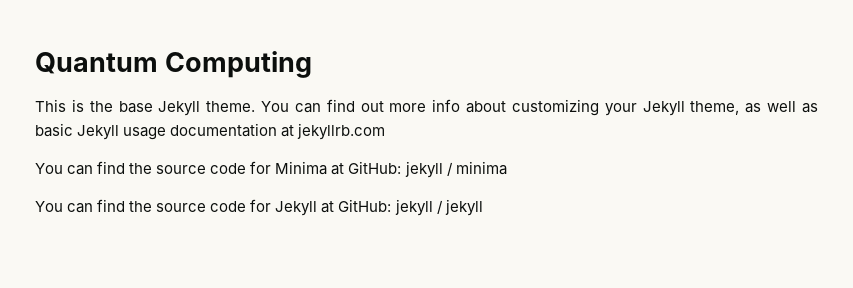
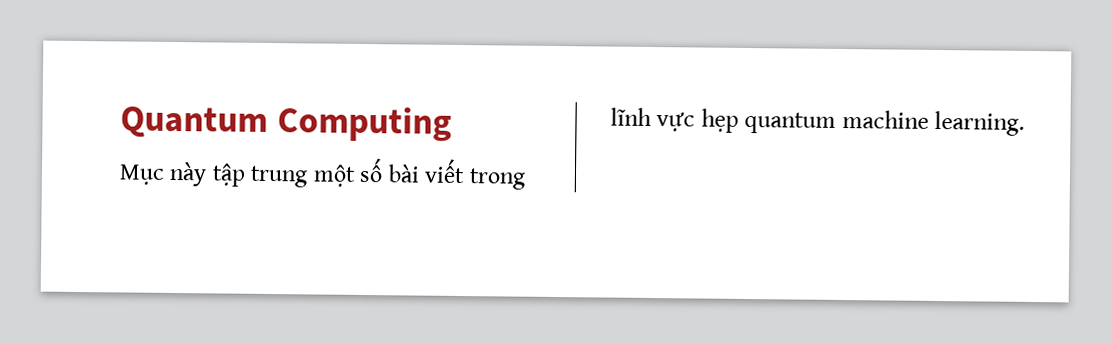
- This is the base Jekyll theme. You can find out more info about customizing your Jekyll theme, as well as basic Jekyll usage documentation at jekyllrb.com
- You can find the source code for Minima at GitHub: jekyll / minima
- You can find the source code for Jekyll at GitHub: jekyll / jekyll
+ Mục này tập trung một số bài viết trong lĩnh vực hẹp quantum machine learning.

